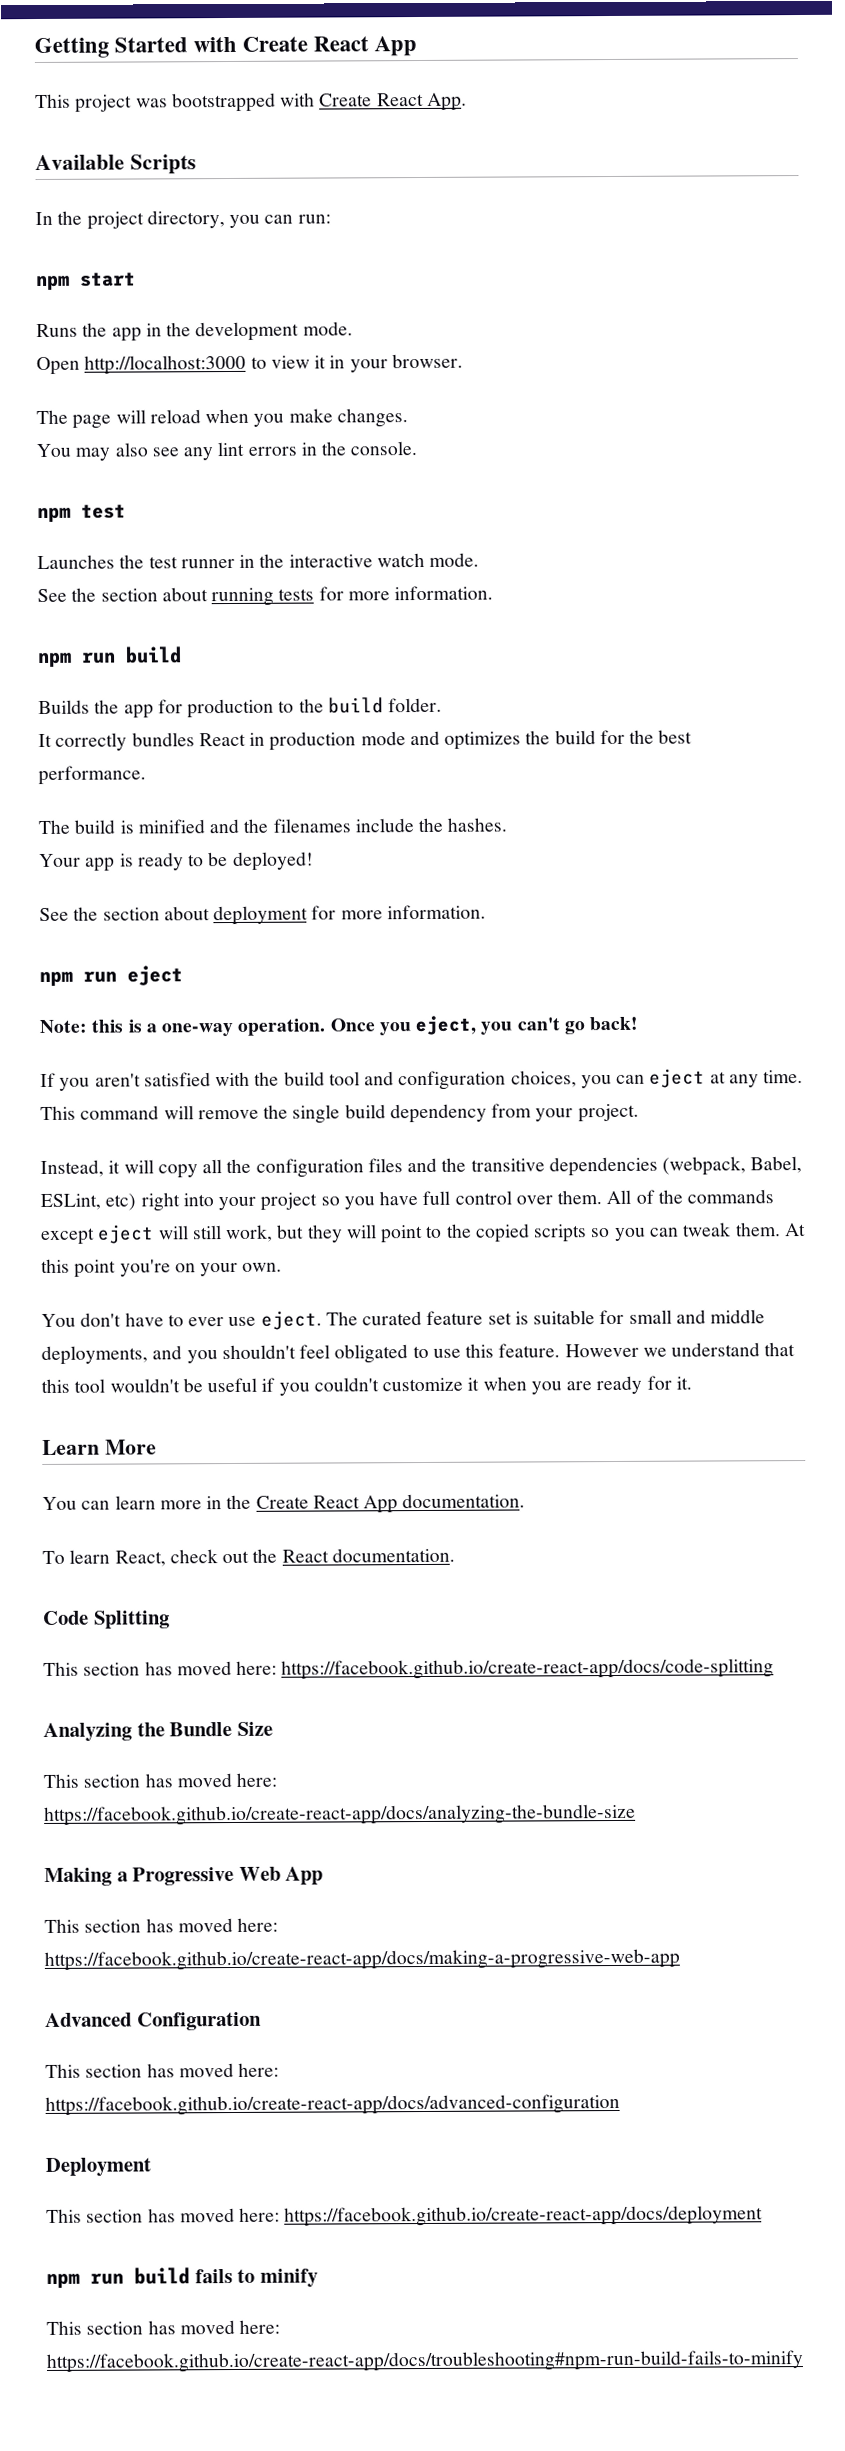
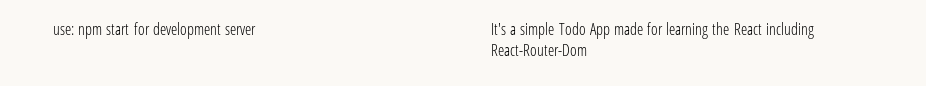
- Getting Started with Create React App
- This project was bootstrapped with Create React App.
- Available Scripts
- In the project directory, you can run:
- npm start
- Runs the app in the development mode.
- Open http://localhost:3000 to view it in your browser.
- The page will reload when you make changes.
- You may also see any lint errors in the console.
- npm test
- Launches the test runner in the interactive watch mode.
- See the section about running tests for more information.
- npm run build
- Builds the app for production to the build folder.
- It correctly bundles React in production mode and optimizes the build for the best performance.
- The build is minified and the filenames include the hashes.
- Your app is ready to be deployed!
- See the section about deployment for more information.
- npm run eject
- Note: this is a one-way operation. Once you eject, you can't go back!
- If you aren't satisfied with the build tool and configuration choices, you can eject at any time. This command will remove the single build dependency from your project.
- Instead, it will copy all the configuration files and the transitive dependencies (webpack, Babel, ESLint, etc) right into your project so you have full control over them. All of the commands except eject will still work, but they will point to the copied scripts so you can tweak them. At this point you're on your own.
- You don't have to ever use eject. The curated feature set is suitable for small and middle deployments, and you shouldn't feel obligated to use this feature. However we understand that this tool wouldn't be useful if you couldn't customize it when you are ready for it.
- Learn More
- You can learn more in the Create React App documentation.
- To learn React, check out the React documentation.
- Code Splitting
- This section has moved here: https://facebook.github.io/create-react-app/docs/code-splitting
- Analyzing the Bundle Size
- This section has moved here: https://facebook.github.io/create-react-app/docs/analyzing-the-bundle-size
- Making a Progressive Web App
- This section has moved here: https://facebook.github.io/create-react-app/docs/making-a-progressive-web-app
- Advanced Configuration
- This section has moved here: https://facebook.github.io/create-react-app/docs/advanced-configuration
- Deployment
- This section has moved here: https://facebook.github.io/create-react-app/docs/deployment
- npm run build fails to minify
- This section has moved here: https://facebook.github.io/create-react-app/docs/troubleshooting#npm-run-build-fails-to-minify
+ use: npm start for development server
+ It's a simple Todo App made for learning the React including React-Router-Dom

